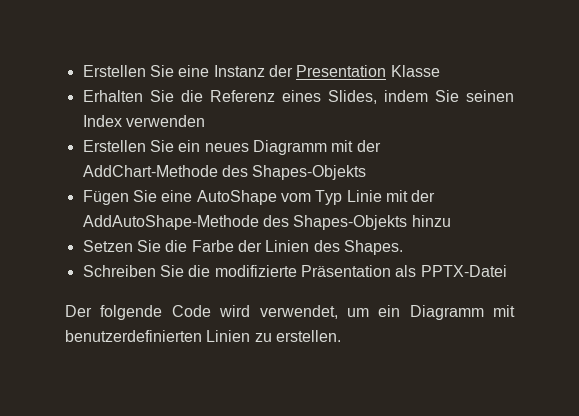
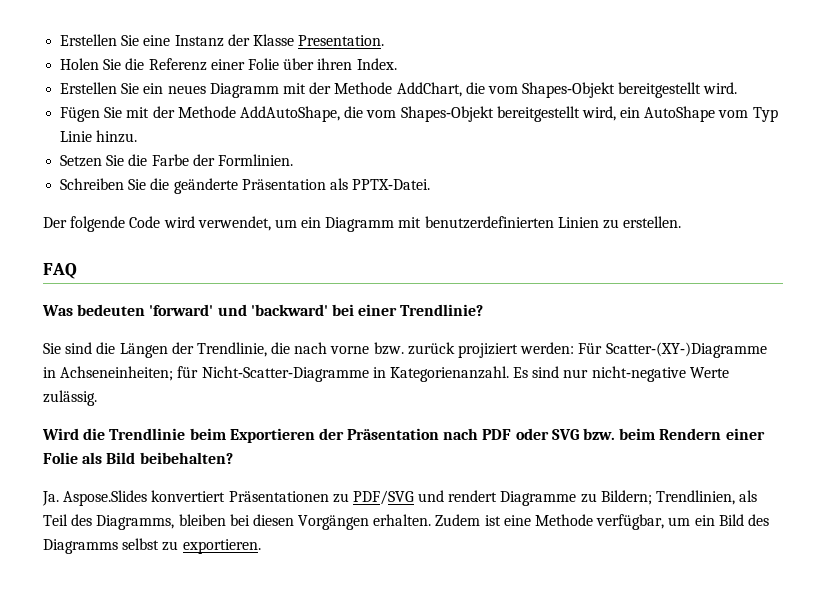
- Erstellen Sie eine Instanz der Presentation Klasse
- Erhalten Sie die Referenz eines Slides, indem Sie seinen Index verwenden
+ Erstellen Sie eine Instanz der Klasse Presentation.
+ Holen Sie die Referenz einer Folie über ihren Index.
- Erstellen Sie ein neues Diagramm mit der AddChart-Methode des Shapes-Objekts
- Fügen Sie eine AutoShape vom Typ Linie mit der AddAutoShape-Methode des Shapes-Objekts hinzu
+ Erstellen Sie ein neues Diagramm mit der Methode AddChart, die vom Shapes‑Objekt bereitgestellt wird.
+ Fügen Sie mit der Methode AddAutoShape, die vom Shapes‑Objekt bereitgestellt wird, ein AutoShape vom Typ Linie hinzu.
- Setzen Sie die Farbe der Linien des Shapes.
+ Setzen Sie die Farbe der Formlinien.
- Schreiben Sie die modifizierte Präsentation als PPTX-Datei
+ Schreiben Sie die geänderte Präsentation als PPTX‑Datei.
+ FAQ
+ Was bedeuten 'forward' und 'backward' bei einer Trendlinie?
+ Sie sind die Längen der Trendlinie, die nach vorne bzw. zurück projiziert werden: Für Scatter‑(XY‑)Diagramme in Achseneinheiten; für Nicht‑Scatter‑Diagramme in Kategorienanzahl. Es sind nur nicht‑negative Werte zulässig.
+ Wird die Trendlinie beim Exportieren der Präsentation nach PDF oder SVG bzw. beim Rendern einer Folie als Bild beibehalten?
+ Ja. Aspose.Slides konvertiert Präsentationen zu PDF/SVG und rendert Diagramme zu Bildern; Trendlinien, als Teil des Diagramms, bleiben bei diesen Vorgängen erhalten. Zudem ist eine Methode verfügbar, um ein Bild des Diagramms selbst zu exportieren.

